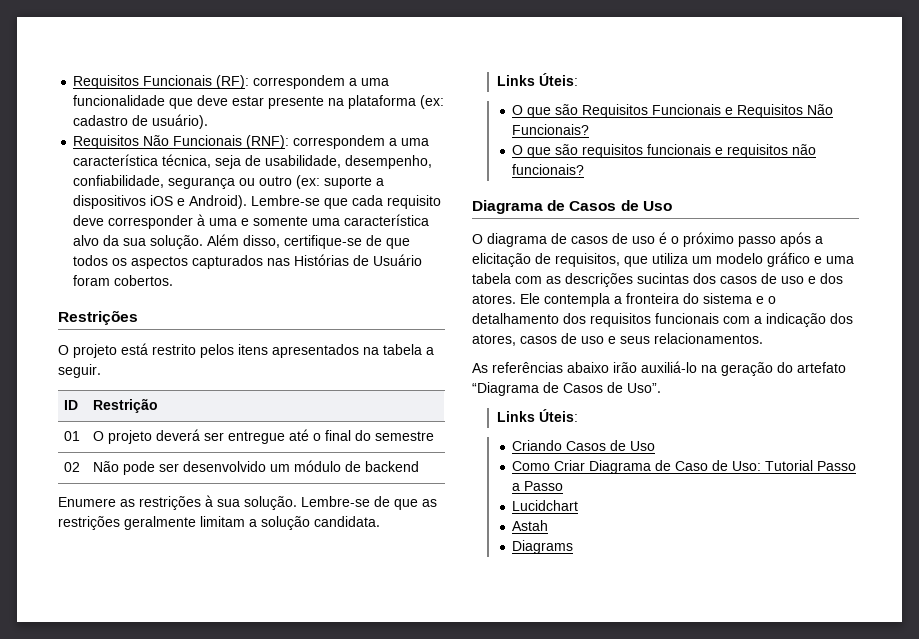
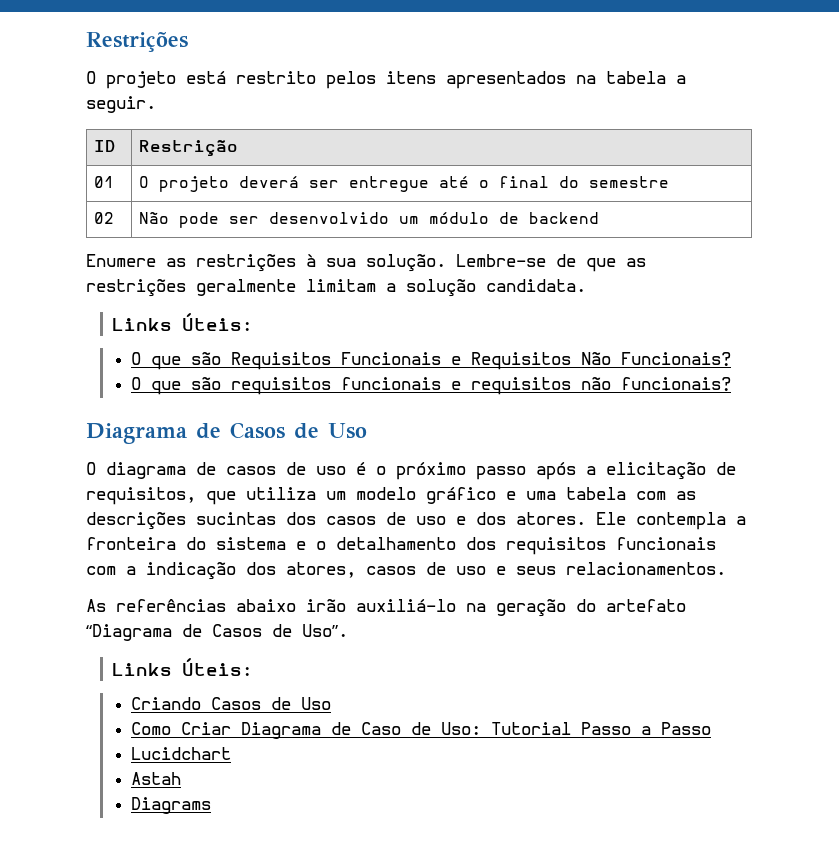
- Requisitos Funcionais (RF): correspondem a uma funcionalidade que deve estar presente na plataforma (ex: cadastro de usuário).
- Requisitos Não Funcionais (RNF): correspondem a uma característica técnica, seja de usabilidade, desempenho, confiabilidade, segurança ou outro (ex: suporte a dispositivos iOS e Android). Lembre-se que cada requisito deve corresponder à uma e somente uma característica alvo da sua solução. Além disso, certifique-se de que todos os aspectos capturados nas Histórias de Usuário foram cobertos.

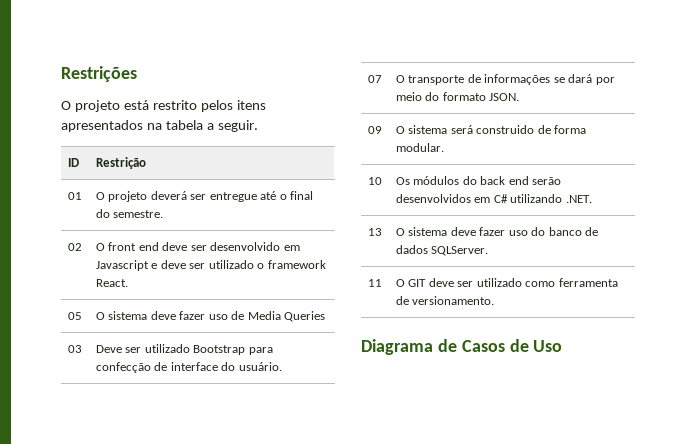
- 01 | O projeto deverá ser entregue até o final do semestre
+ 01 | O projeto deverá ser entregue até o final do semestre.
- 02 | Não pode ser desenvolvido um módulo de backend
- Enumere as restrições à sua solução. Lembre-se de que as restrições geralmente limitam a solução candidata.
- Links Úteis:
- O que são Requisitos Funcionais e Requisitos Não Funcionais?
- O que são requisitos funcionais e requisitos não funcionais?
+ 02 | O front end deve ser desenvolvido em Javascript e deve ser utilizado o framework React.
+ 05 | O sistema deve fazer uso de Media Queries
+ 03 | Deve ser utilizado Bootstrap para confecção de interface do usuário.
+ 07 | O transporte de informações se dará por meio do formato JSON.
+ 09 | O sistema será construido de forma modular.
+ 10 | Os módulos do back end serão desenvolvidos em C# utilizando .NET.
+ 13 | O sistema deve fazer uso do banco de dados SQLServer.
+ 11 | O GIT deve ser utilizado como ferramenta de versionamento.
- O diagrama de casos de uso é o próximo passo após a elicitação de requisitos, que utiliza um modelo gráfico e uma tabela com as descrições sucintas dos casos de uso e dos atores. Ele contempla a fronteira do sistema e o detalhamento dos requisitos funcionais com a indicação dos atores, casos de uso e seus relacionamentos.
- As referências abaixo irão auxiliá-lo na geração do artefato “Diagrama de Casos de Uso”.
- Links Úteis:
- Criando Casos de Uso
- Como Criar Diagrama de Caso de Uso: Tutorial Passo a Passo
- Lucidchart
- Astah
- Diagrams

